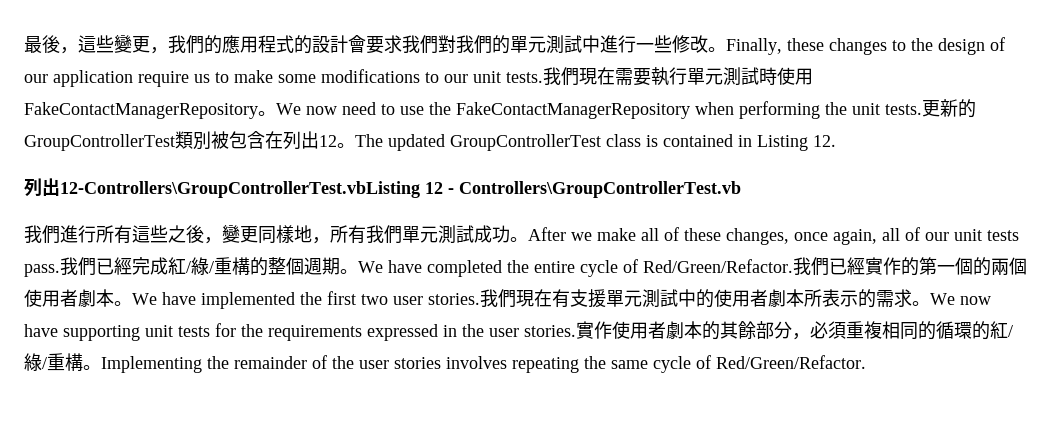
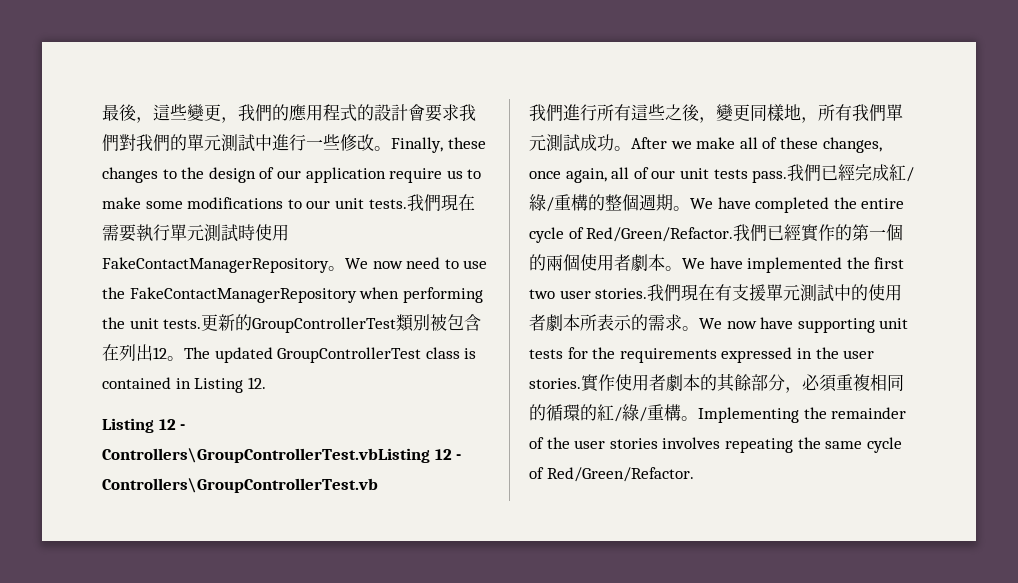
- 列出12-Controllers\GroupControllerTest.vbListing 12 - Controllers\GroupControllerTest.vb
+ Listing 12 - Controllers\GroupControllerTest.vbListing 12 - Controllers\GroupControllerTest.vb

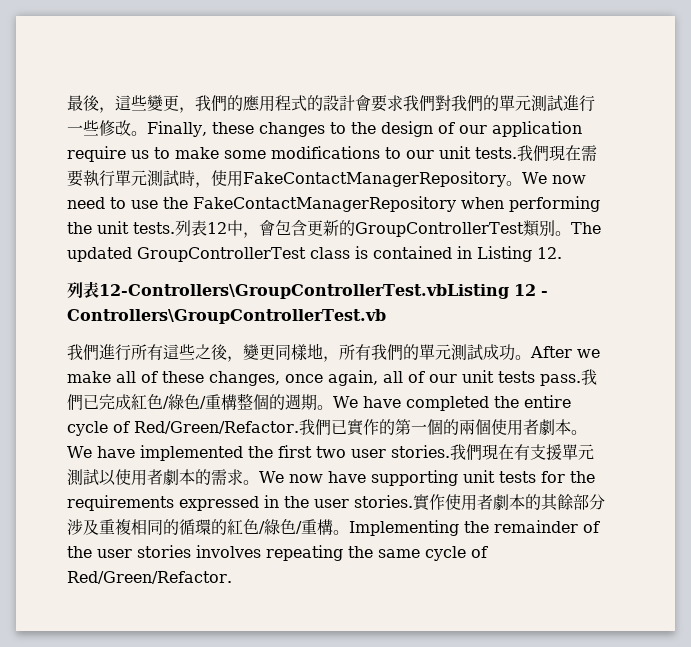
- 最後，這些變更，我們的應用程式的設計會要求我們對我們的單元測試中進行一些修改。
+ 最後，這些變更，我們的應用程式的設計會要求我們對我們的單元測試進行一些修改。
- 我們現在需要執行單元測試時使用FakeContactManagerRepository。
+ 我們現在需要執行單元測試時，使用FakeContactManagerRepository。
- 更新的GroupControllerTest類別被包含在列出12。
+ 列表12中，會包含更新的GroupControllerTest類別。
- Listing 12 - Controllers\GroupControllerTest.vbListing 12 - Controllers\GroupControllerTest.vb
+ 列表12-Controllers\GroupControllerTest.vbListing 12 - Controllers\GroupControllerTest.vb
- 我們進行所有這些之後，變更同樣地，所有我們單元測試成功。
+ 我們進行所有這些之後，變更同樣地，所有我們的單元測試成功。
- 我們已經完成紅/綠/重構的整個週期。
+ 我們已完成紅色/綠色/重構整個的週期。
- 我們已經實作的第一個的兩個使用者劇本。
+ 我們已實作的第一個的兩個使用者劇本。
- 我們現在有支援單元測試中的使用者劇本所表示的需求。
+ 我們現在有支援單元測試以使用者劇本的需求。
- 實作使用者劇本的其餘部分，必須重複相同的循環的紅/綠/重構。
+ 實作使用者劇本的其餘部分涉及重複相同的循環的紅色/綠色/重構。

